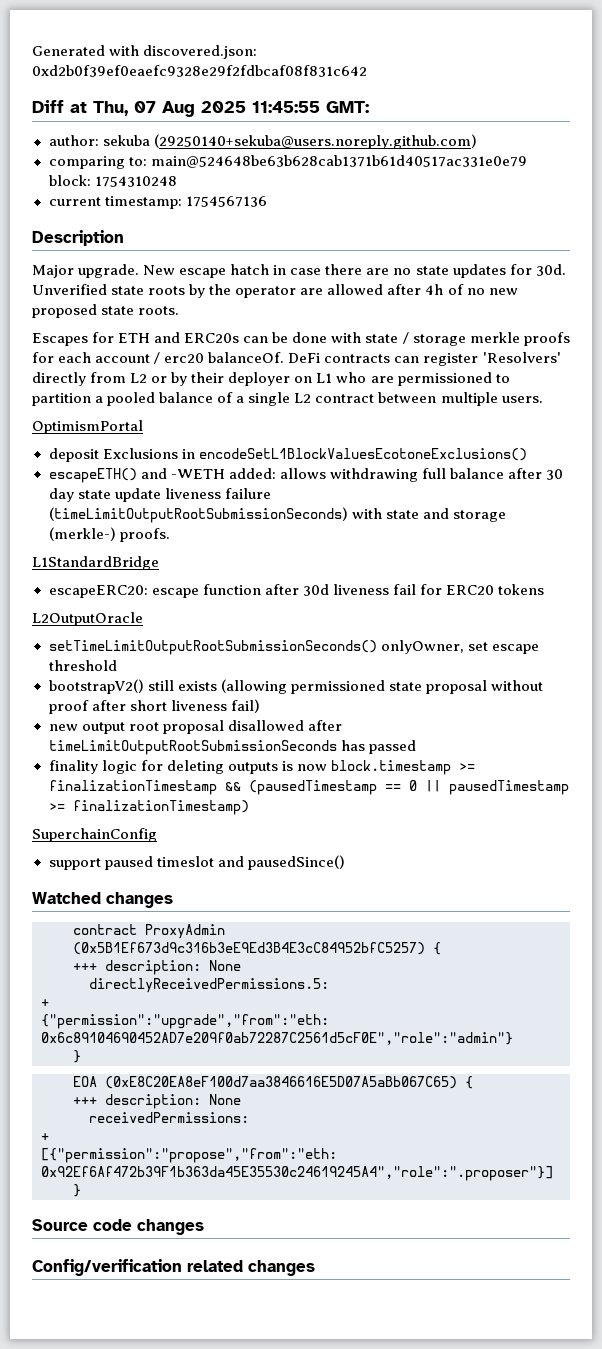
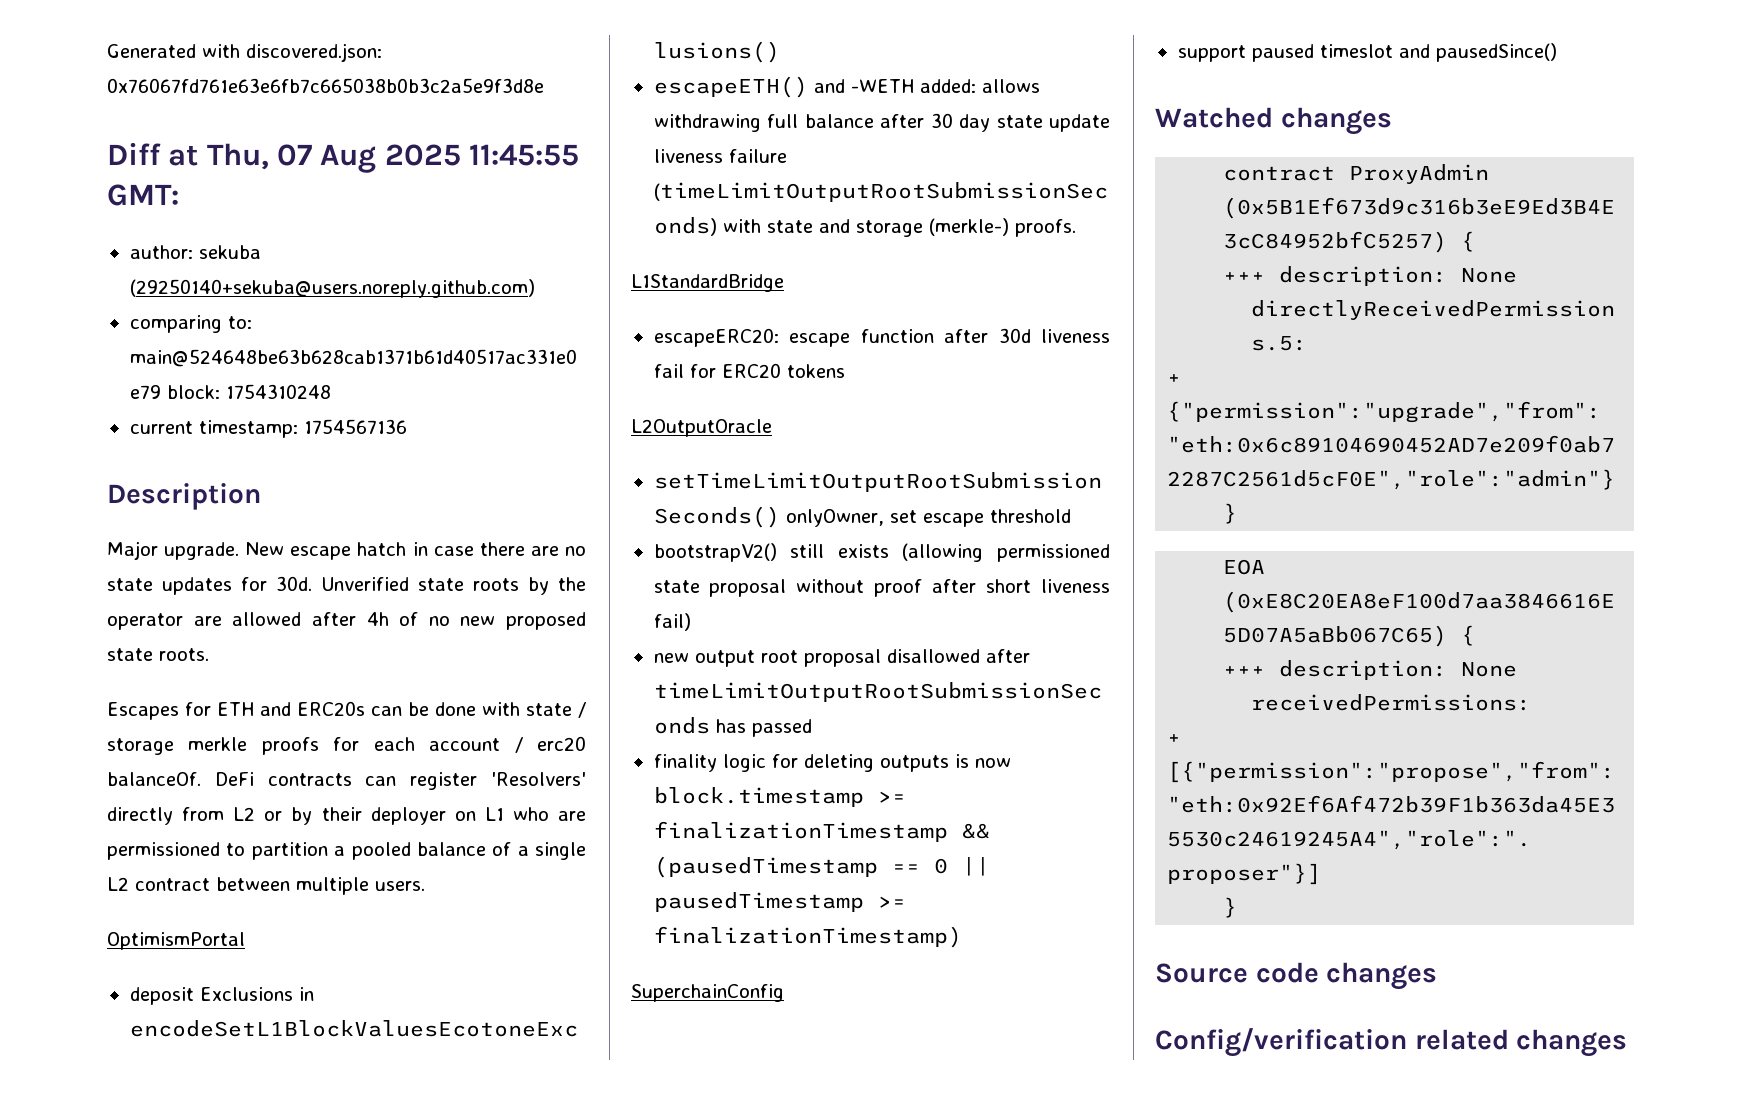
- Generated with discovered.json: 0xd2b0f39ef0eaefc9328e29f2fdbcaf08f831c642
+ Generated with discovered.json: 0x76067fd761e63e6fb7c665038b0b3c2a5e9f3d8e

